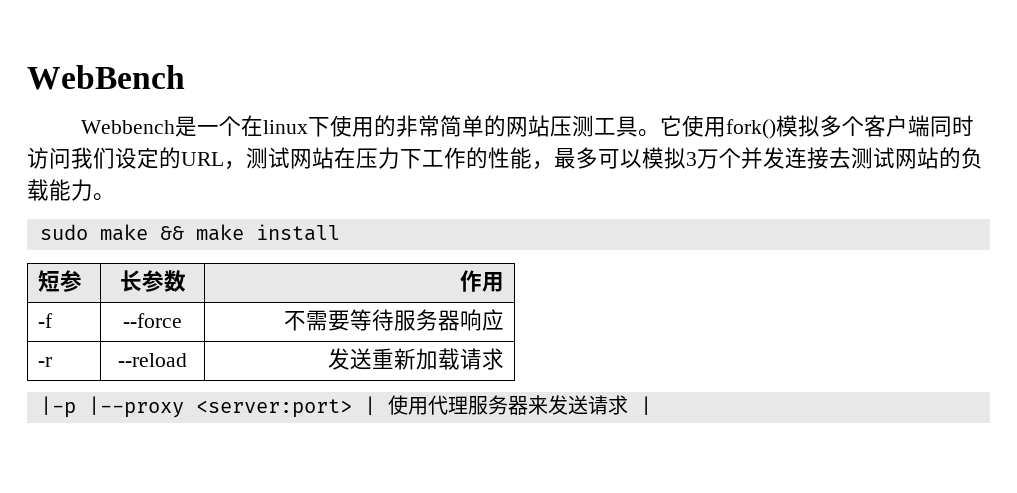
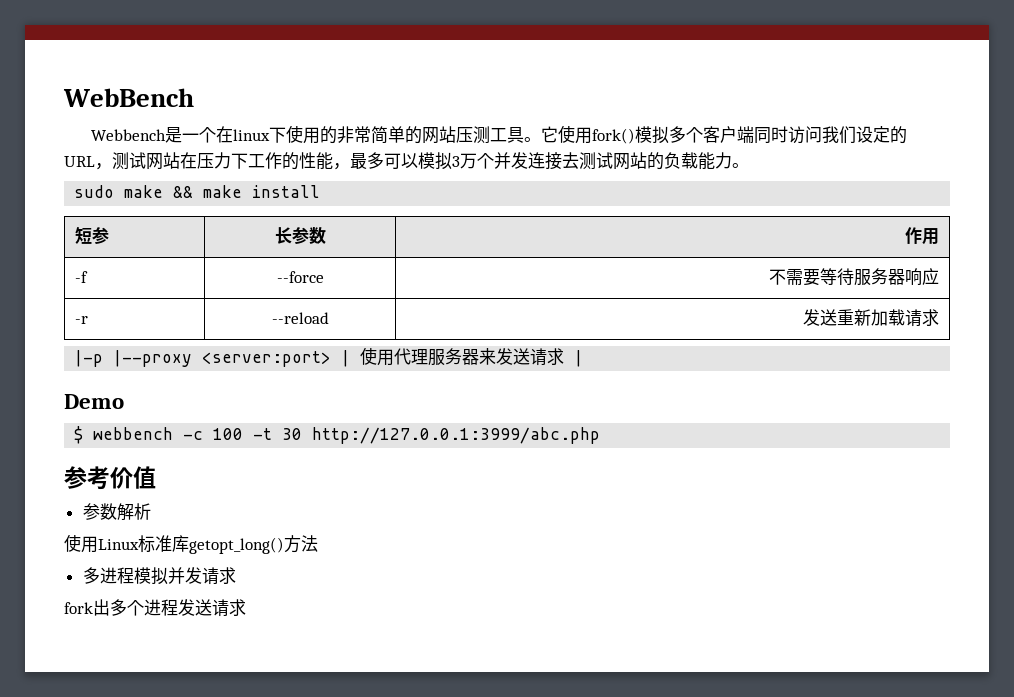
+ Demo
+ $ webbench -c 100 -t 30 http://127.0.0.1:3999/abc.php
+ 参考价值
+ 参数解析
+ 使用Linux标准库getopt_long()方法
+ 多进程模拟并发请求
+ fork出多个进程发送请求

